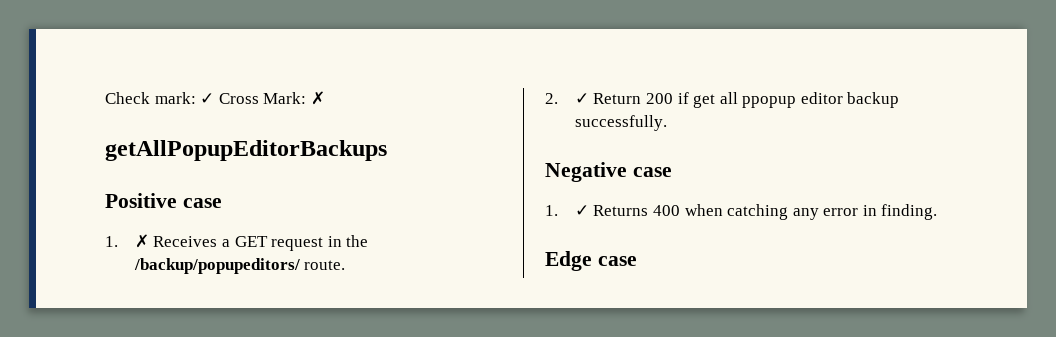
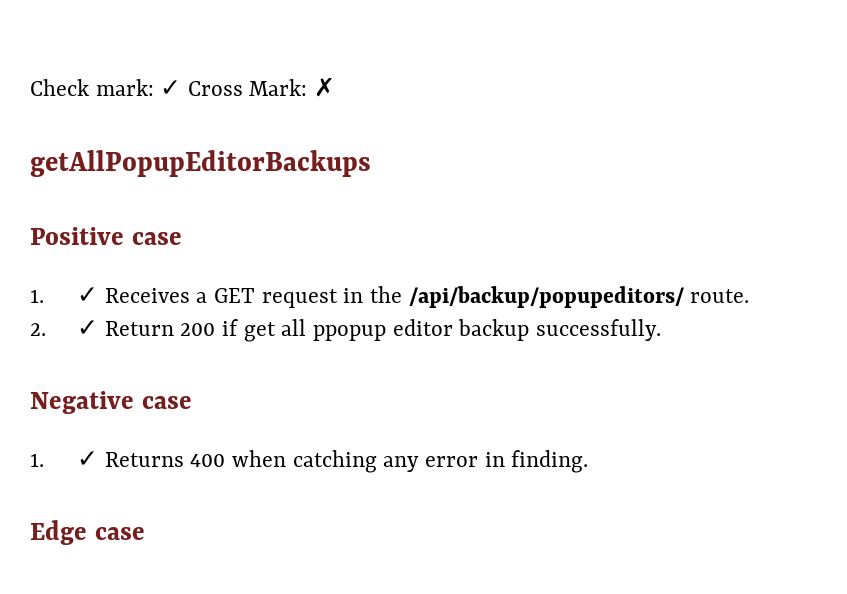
- 1. ✗ Receives a GET request in the /backup/popupeditors/ route.
+ 1. ✓ Receives a GET request in the /api/backup/popupeditors/ route.

